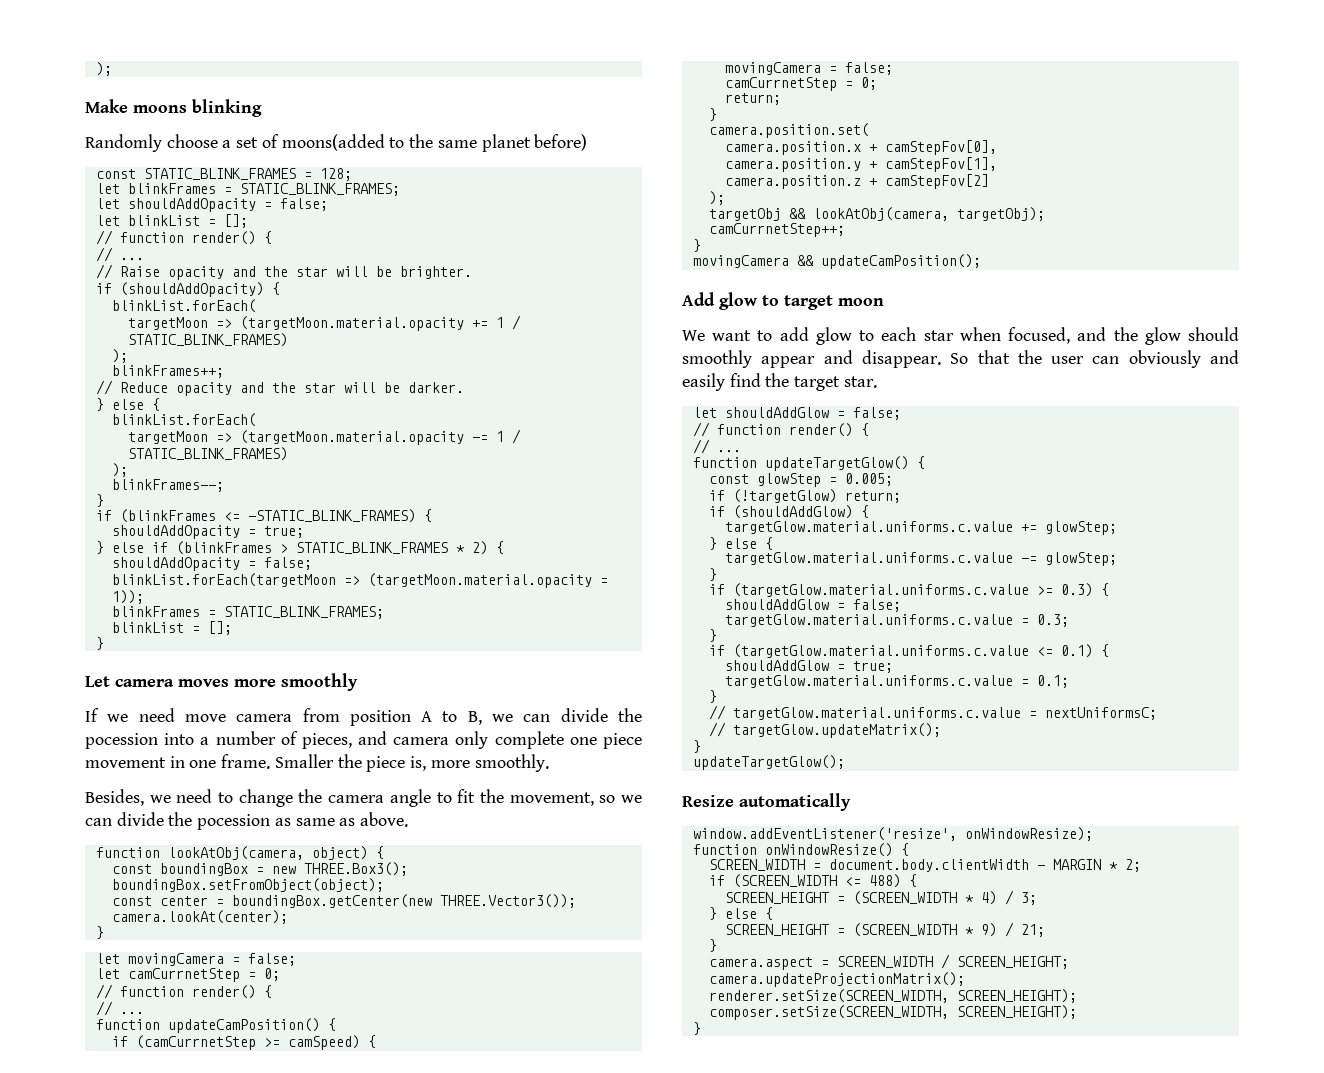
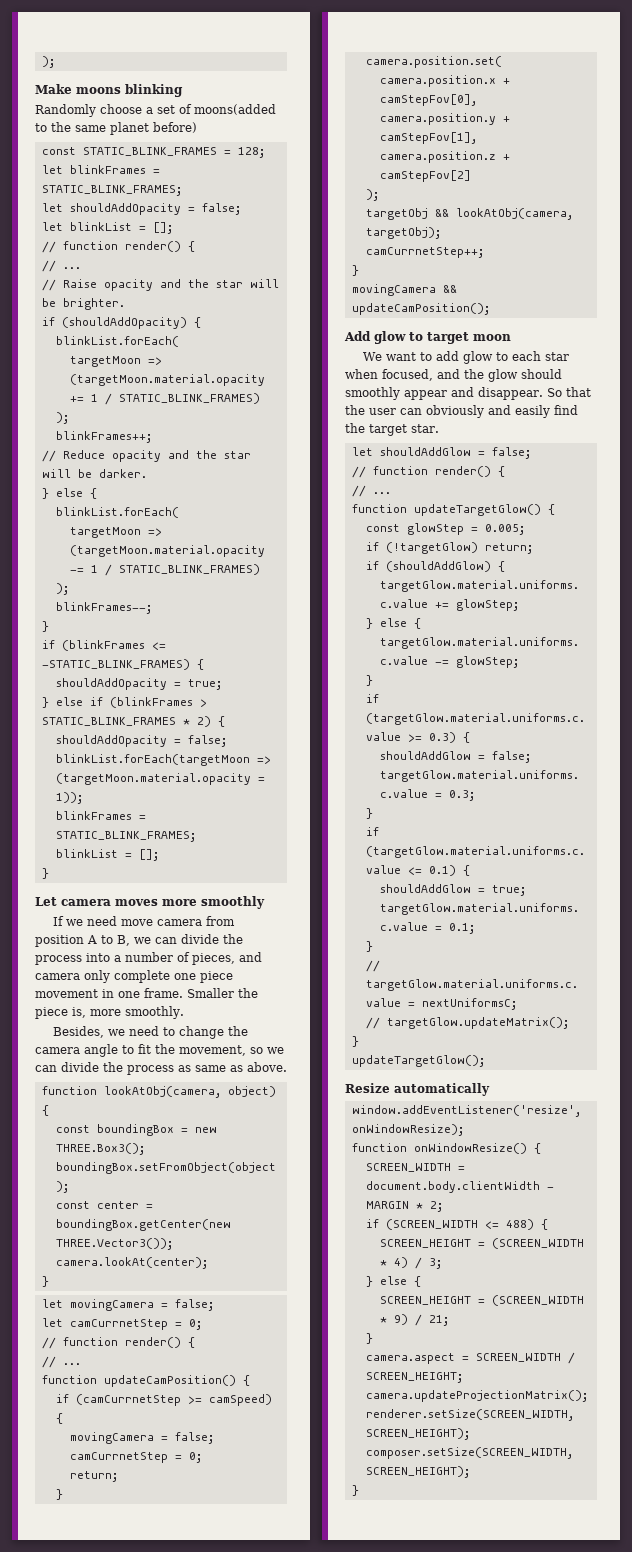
- If we need move camera from position A to B, we can divide the pocession into a number of pieces, and camera only complete one piece movement in one frame.
+ If we need move camera from position A to B, we can divide the process into a number of pieces, and camera only complete one piece movement in one frame.
- Besides, we need to change the camera angle to fit the movement, so we can divide the pocession as same as above.
+ Besides, we need to change the camera angle to fit the movement, so we can divide the process as same as above.

